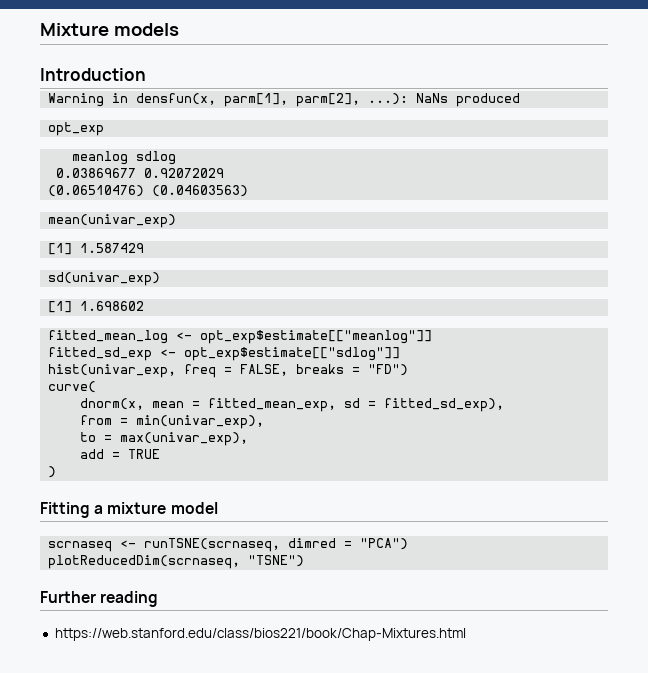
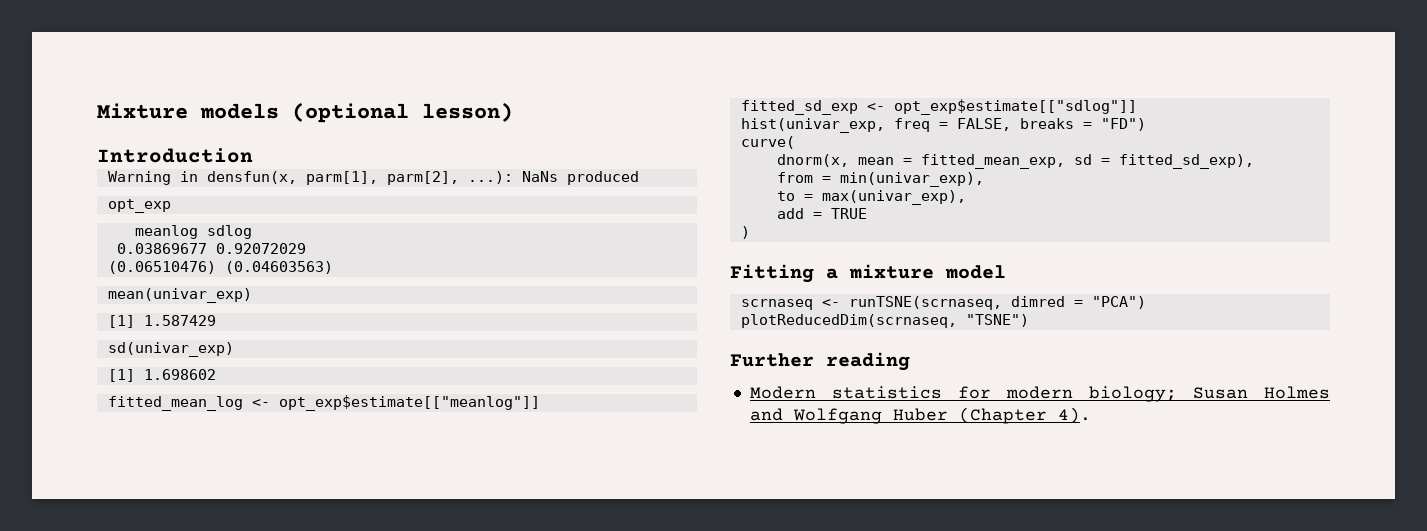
- Mixture models
+ Mixture models (optional lesson)
- https://web.stanford.edu/class/bios221/book/Chap-Mixtures.html
+ Modern statistics for modern biology; Susan Holmes and Wolfgang Huber (Chapter 4).

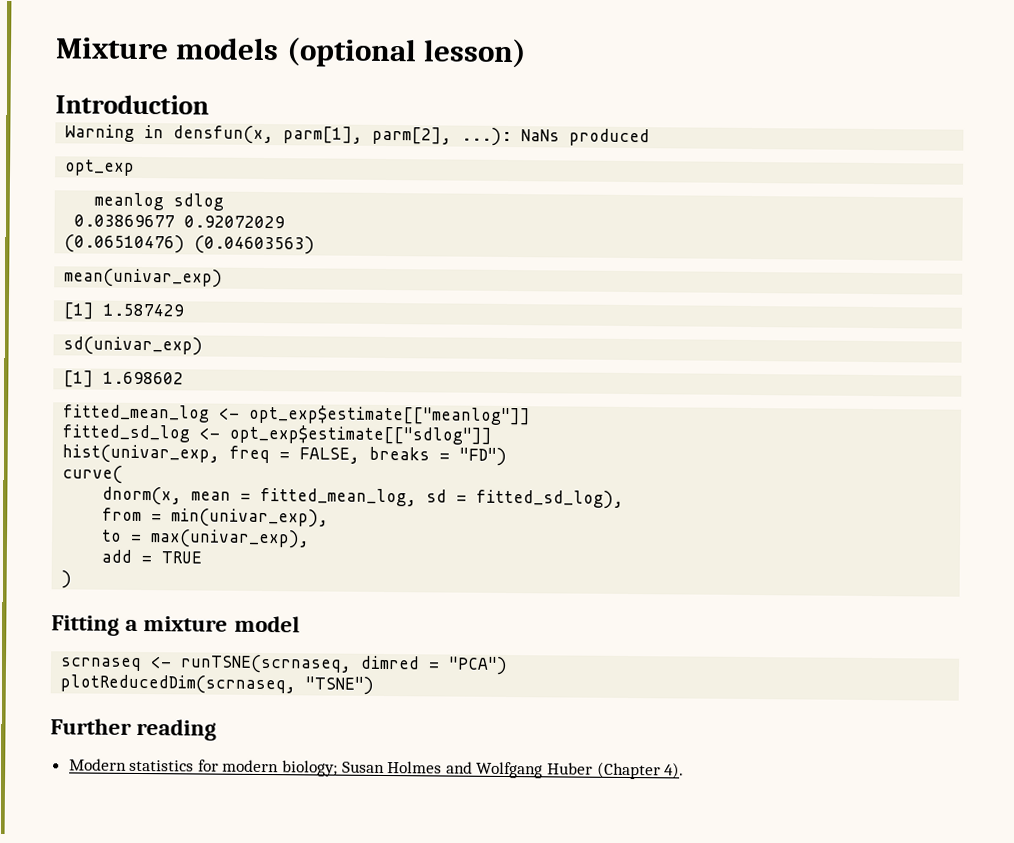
- fitted_sd_exp <- opt_exp$estimate[["sdlog"]]
+ fitted_sd_log <- opt_exp$estimate[["sdlog"]]
- dnorm(x, mean = fitted_mean_exp, sd = fitted_sd_exp),
+ dnorm(x, mean = fitted_mean_log, sd = fitted_sd_log),

